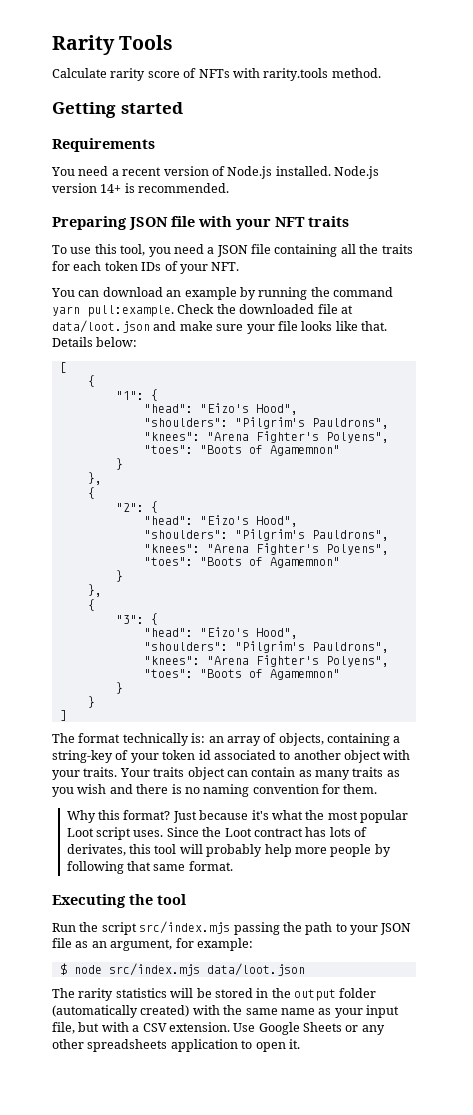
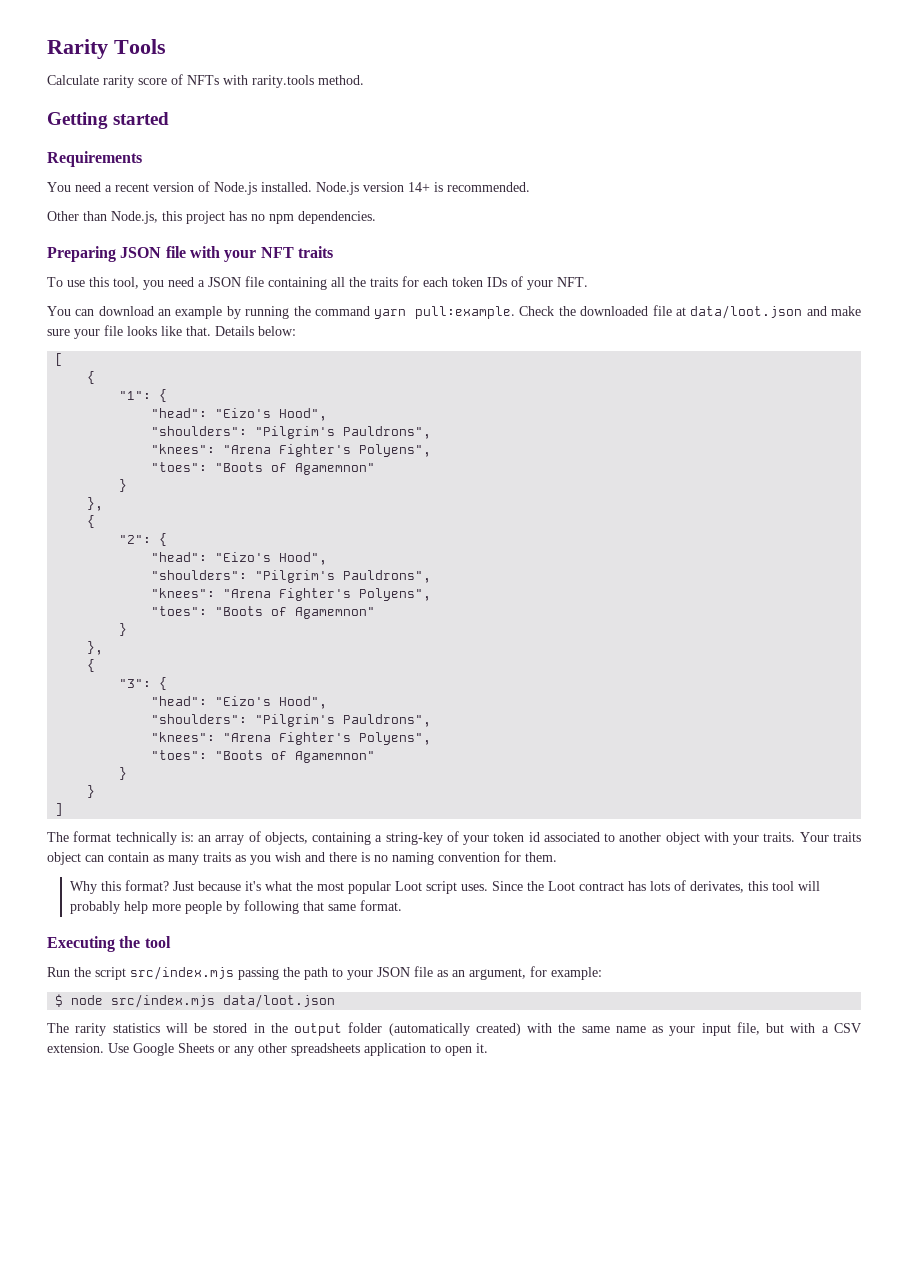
+ Other than Node.js, this project has no npm dependencies.

